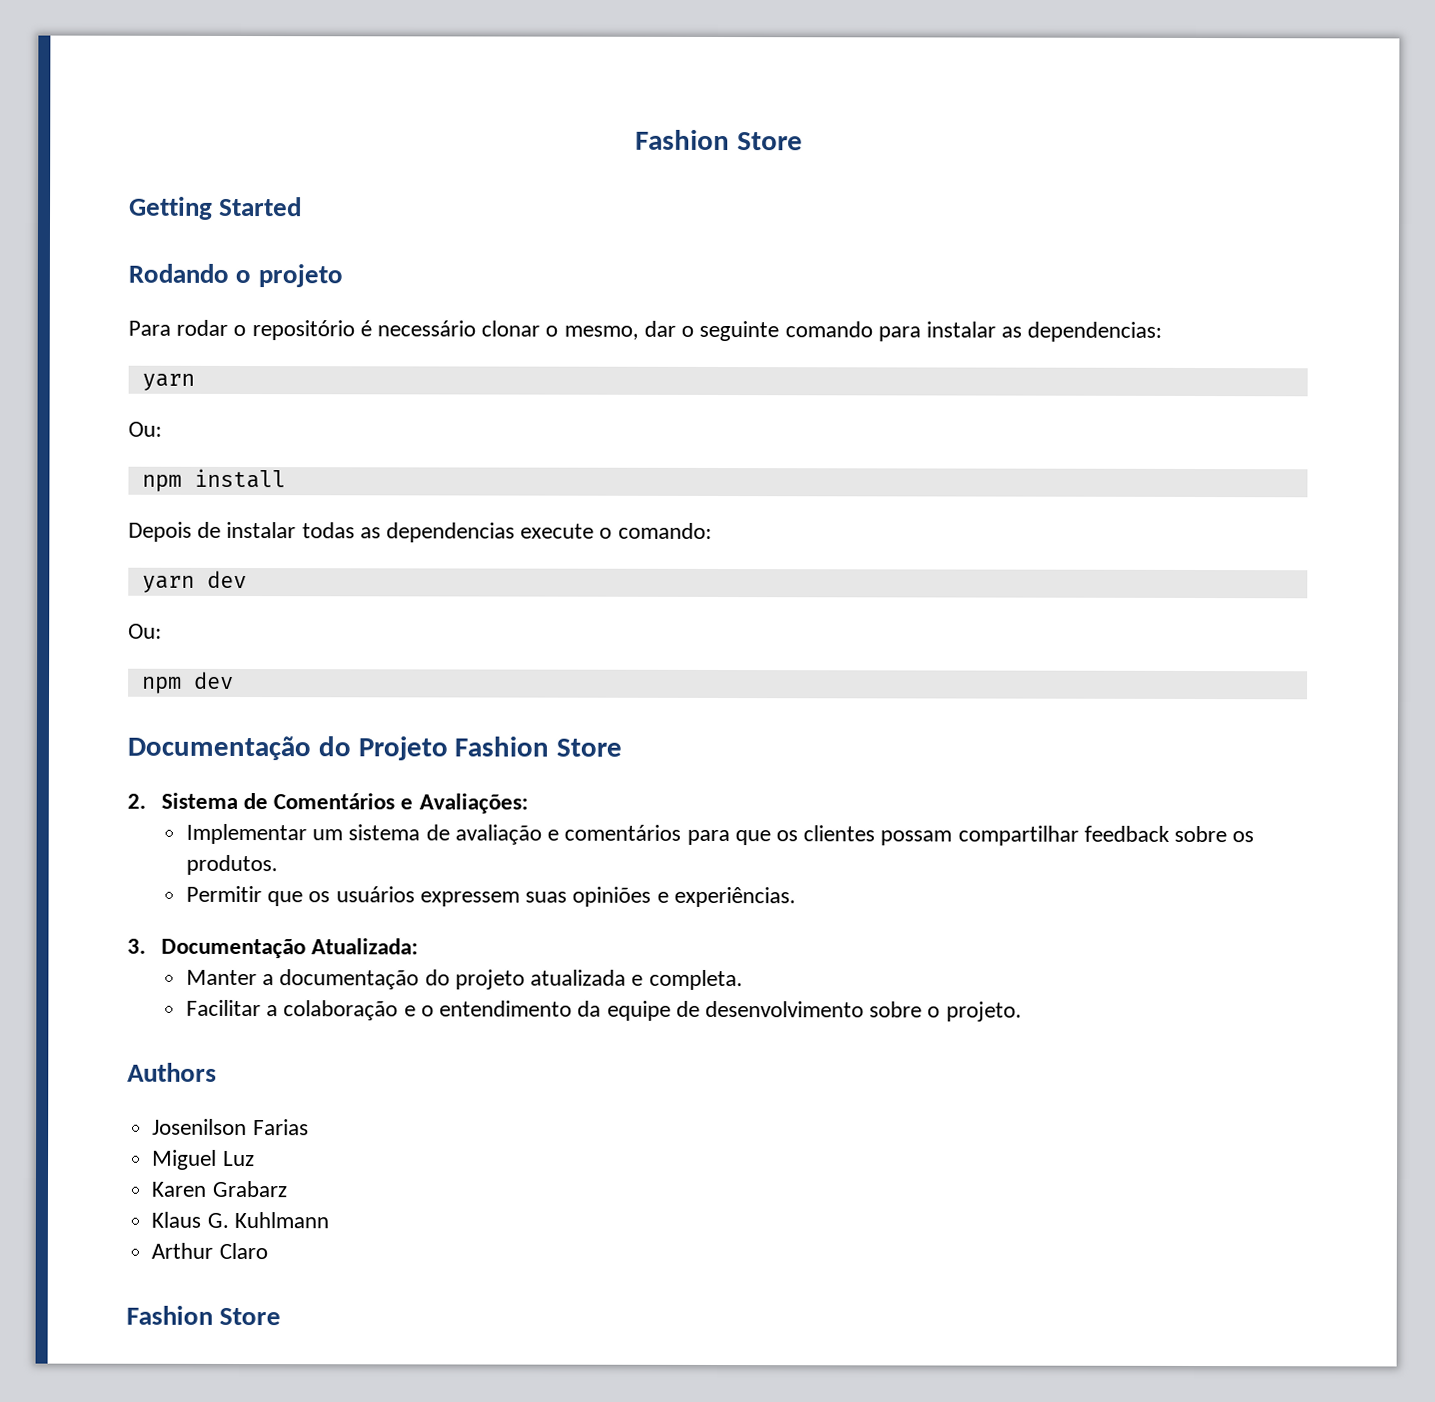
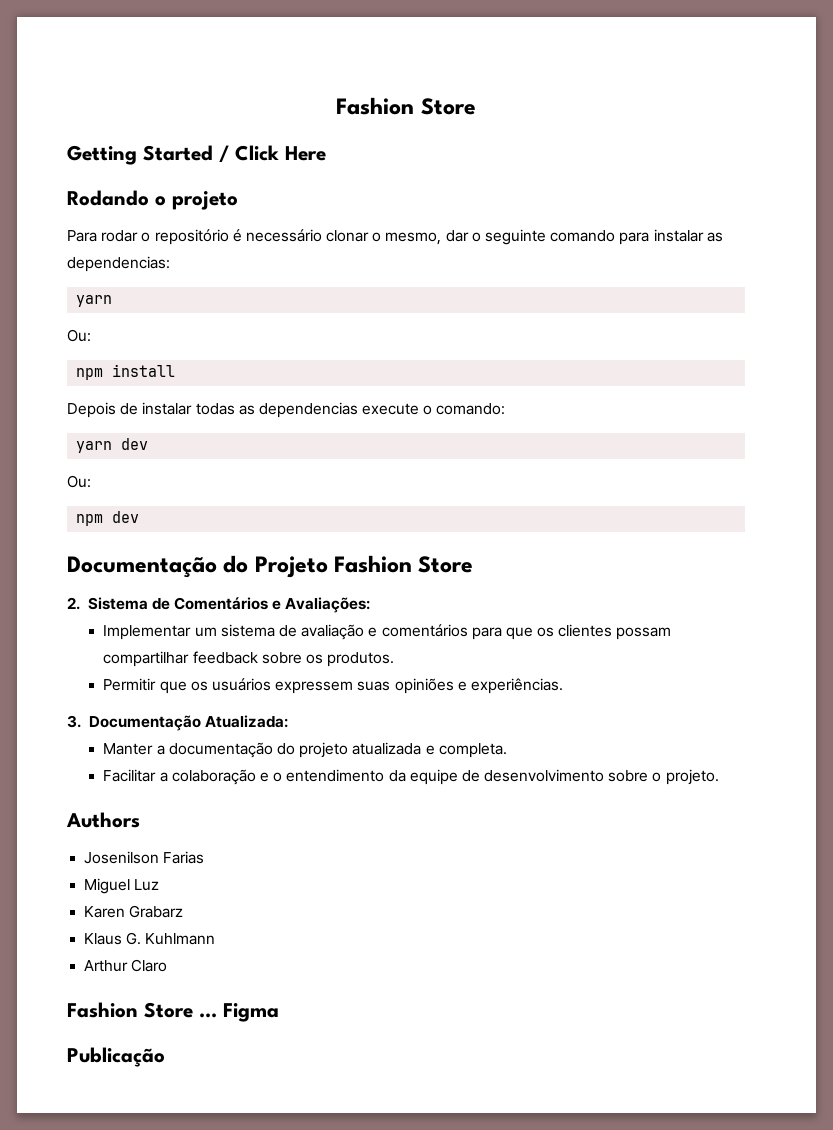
- Getting Started
+ Getting Started / Click Here
  Arthur Claro
- Fashion Store
+ Fashion Store ... Figma
+ Publicação

